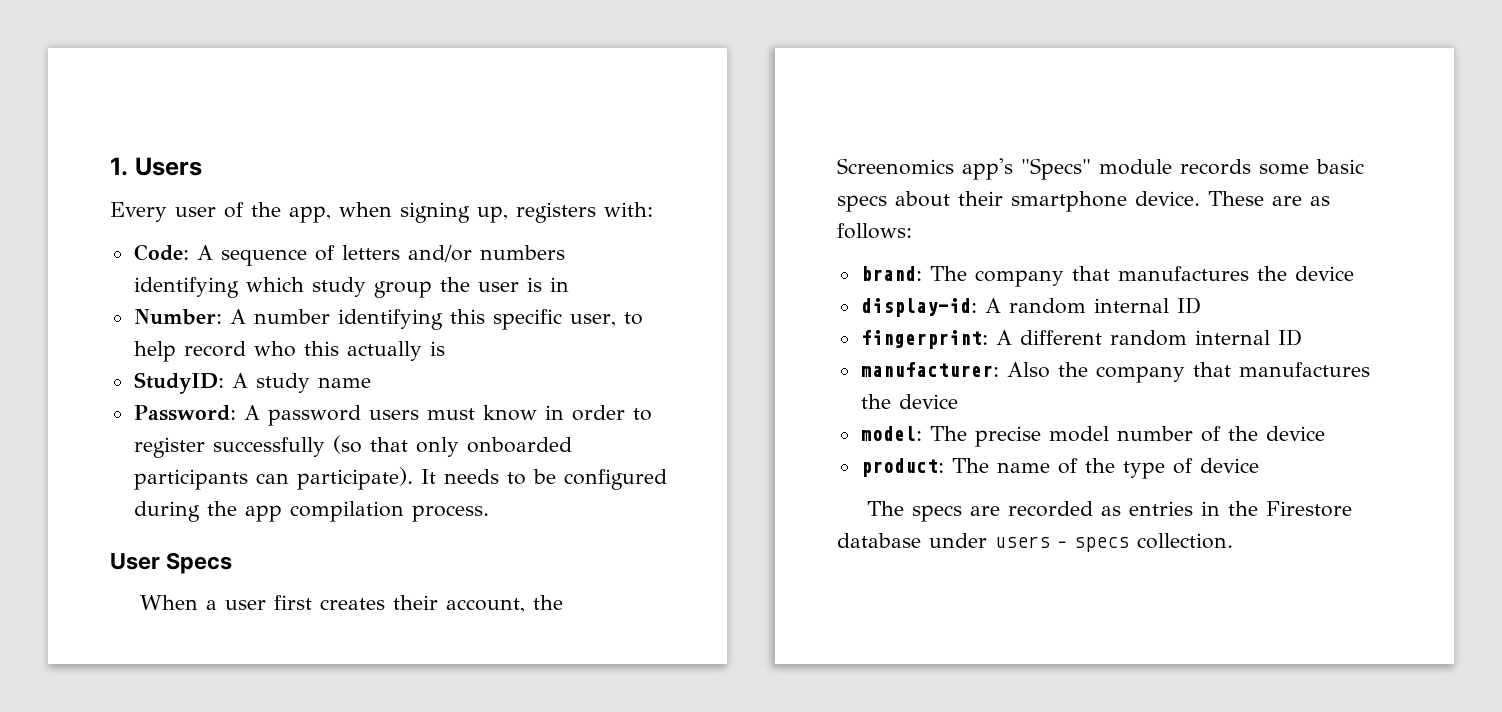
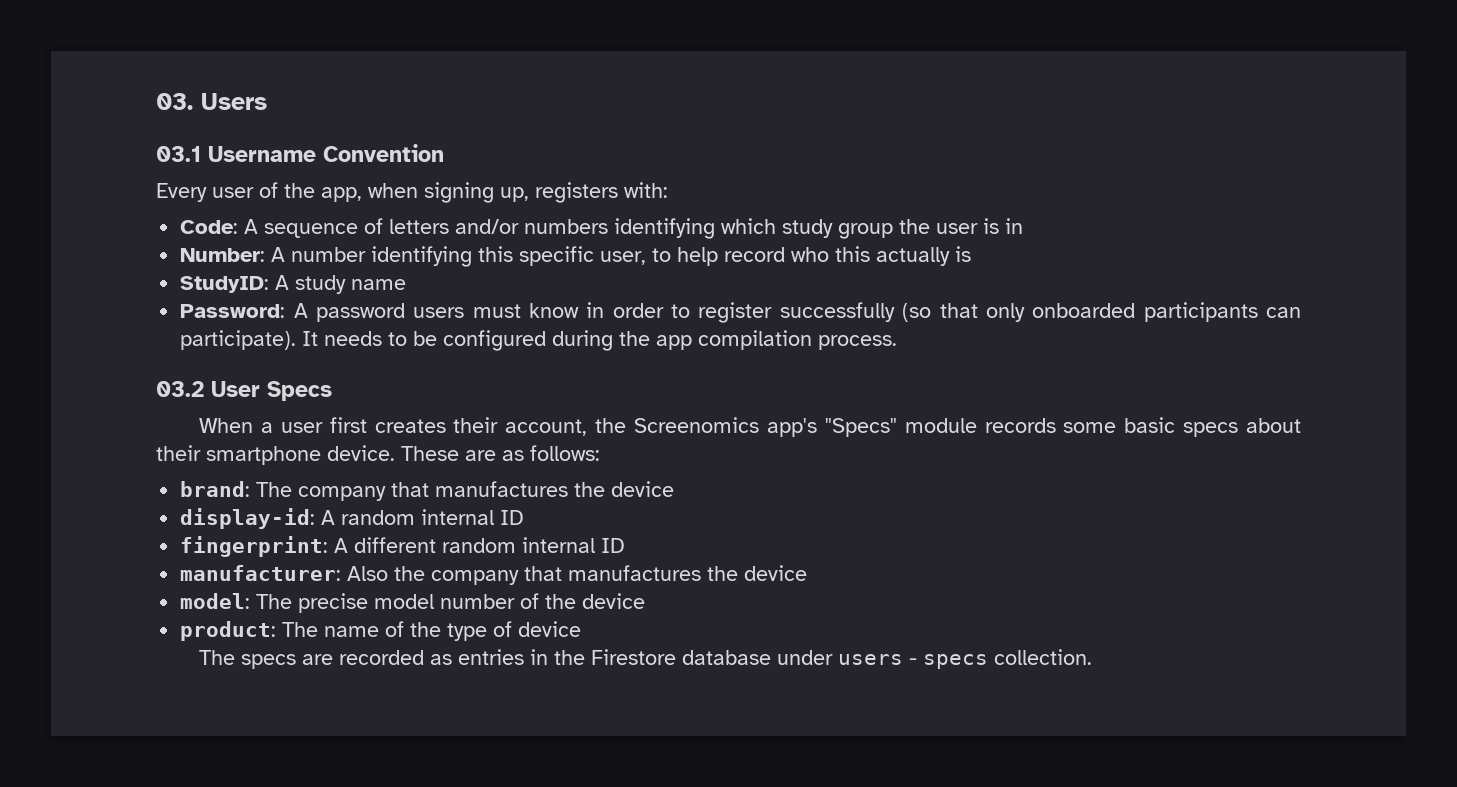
- 1. Users
+ 03. Users
+ 03.1 Username Convention
- User Specs
+ 03.2 User Specs

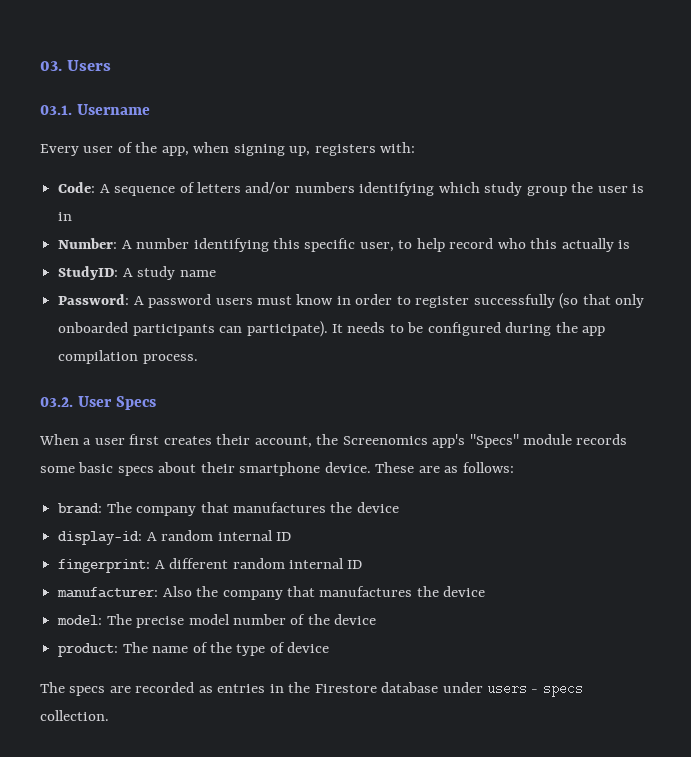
- 03.1 Username Convention
+ 03.1. Username
- 03.2 User Specs
+ 03.2. User Specs

